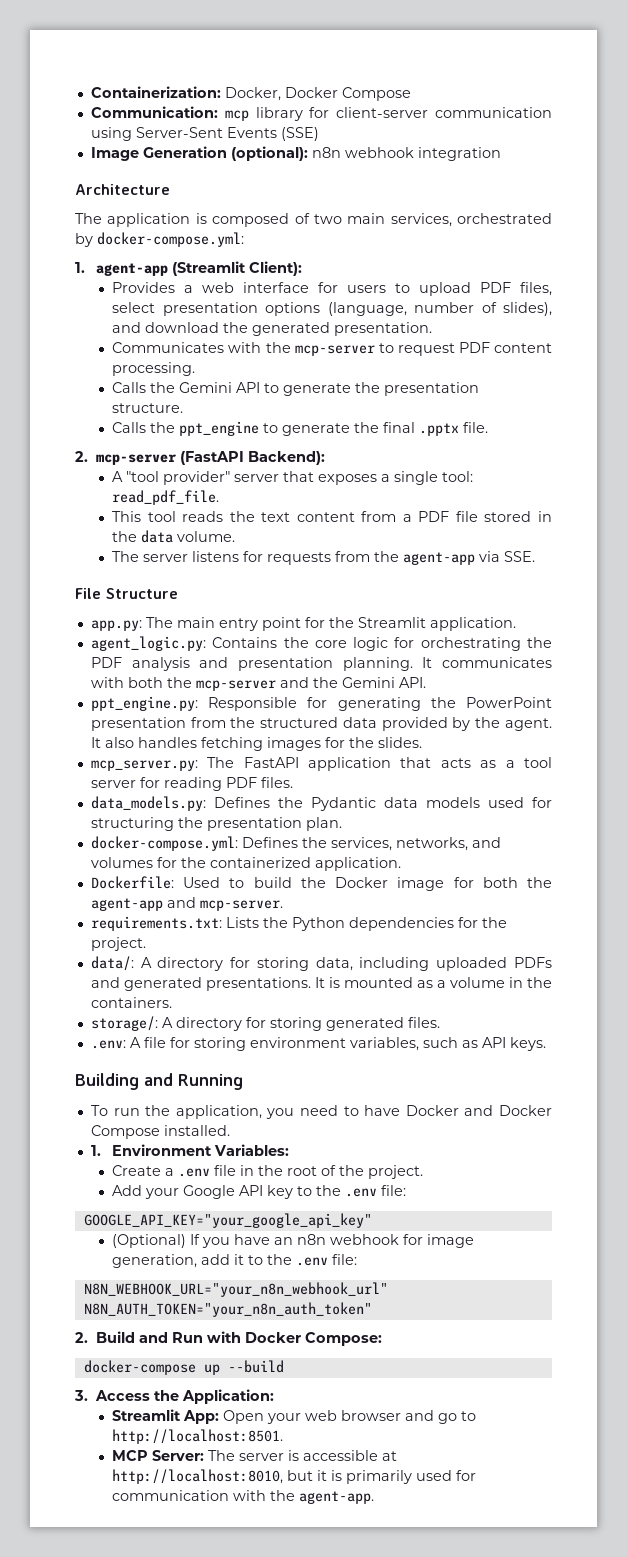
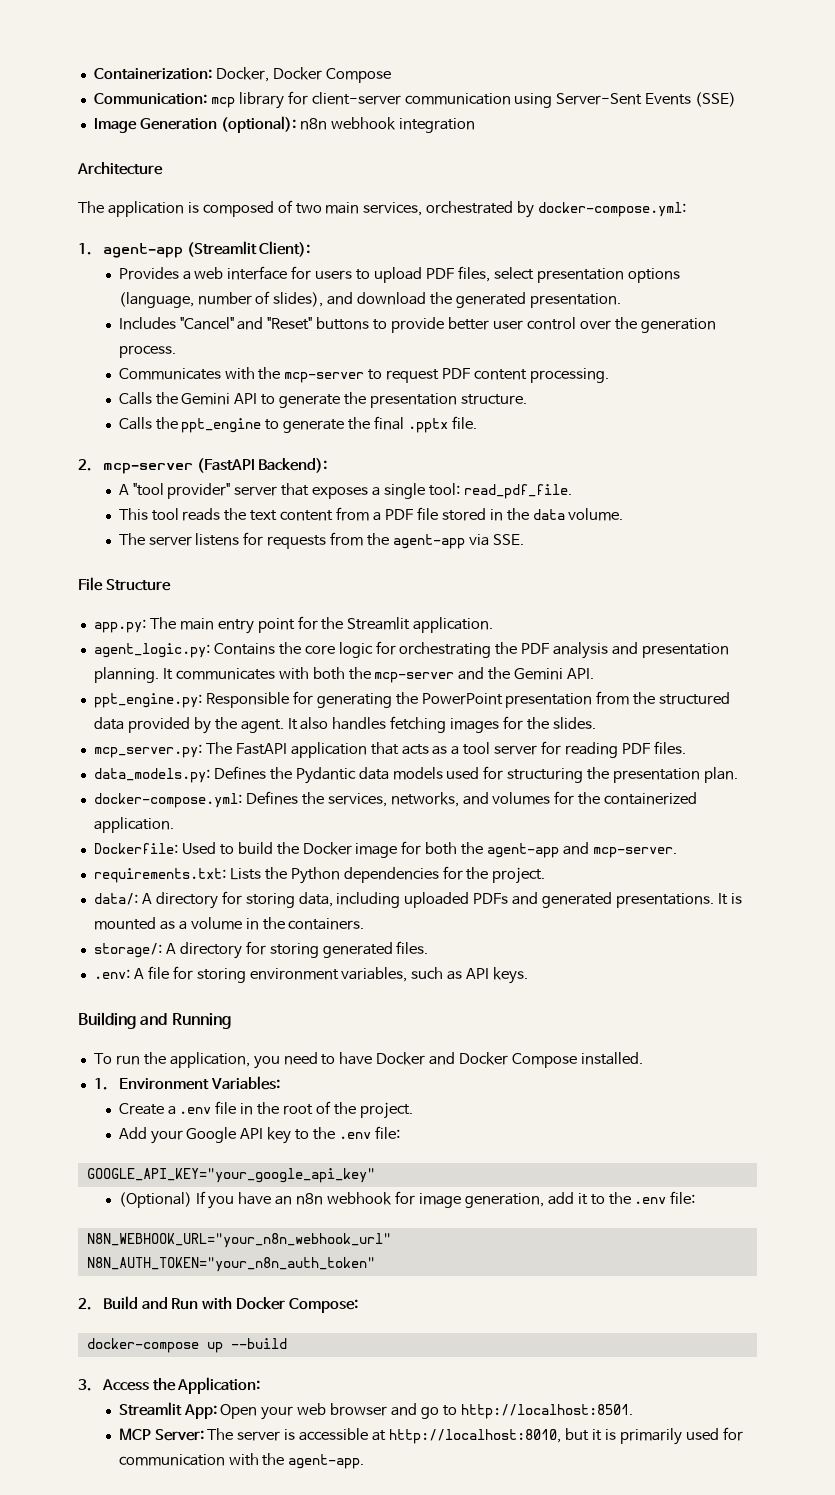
+ Includes "Cancel" and "Reset" buttons to provide better user control over the generation process.

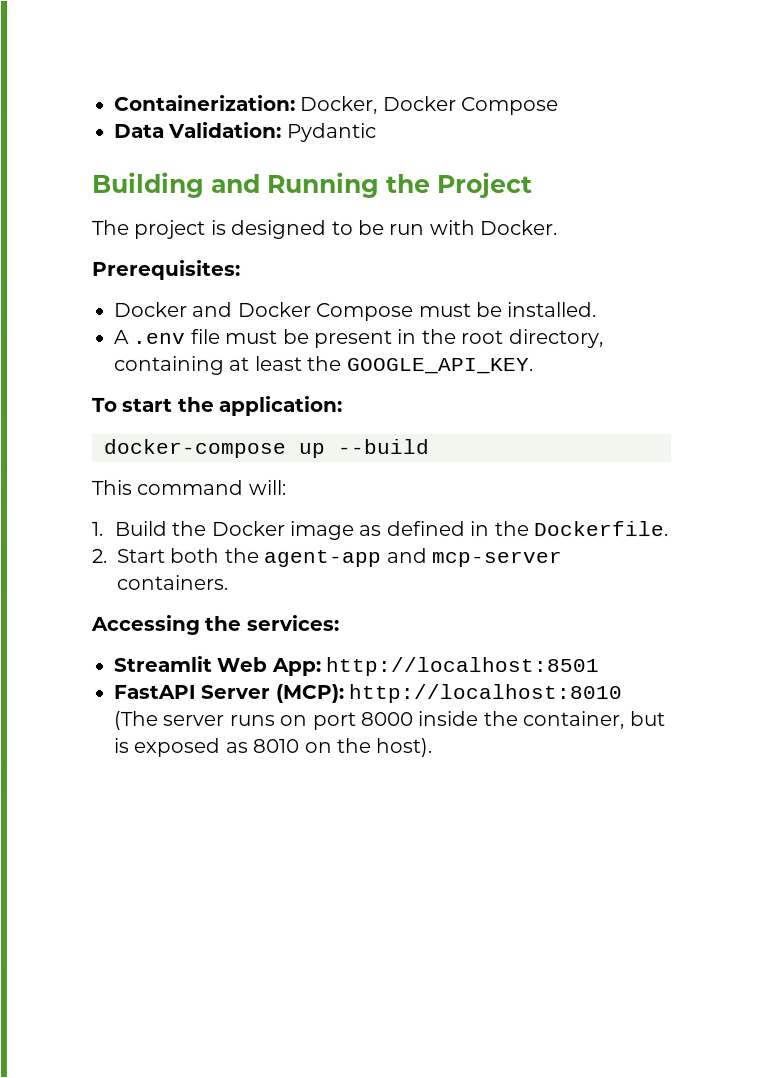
- Communication: mcp library for client-server communication using Server-Sent Events (SSE)
- Image Generation (optional): n8n webhook integration
- Architecture
- The application is composed of two main services, orchestrated by docker-compose.yml:
- 1. agent-app (Streamlit Client):
- Provides a web interface for users to upload PDF files, select presentation options (language, number of slides), and download the generated presentation.
- Includes "Cancel" and "Reset" buttons to provide better user control over the generation process.
- Communicates with the mcp-server to request PDF content processing.
- Calls the Gemini API to generate the presentation structure.
- Calls the ppt_engine to generate the final .pptx file.
- 2. mcp-server (FastAPI Backend):
- A "tool provider" server that exposes a single tool: read_pdf_file.
- This tool reads the text content from a PDF file stored in the data volume.
- The server listens for requests from the agent-app via SSE.
- File Structure
- app.py: The main entry point for the Streamlit application.
- agent_logic.py: Contains the core logic for orchestrating the PDF analysis and presentation planning. It communicates with both the mcp-server and the Gemini API.
- ppt_engine.py: Responsible for generating the PowerPoint presentation from the structured data provided by the agent. It also handles fetching images for the slides.
- mcp_server.py: The FastAPI application that acts as a tool server for reading PDF files.
- data_models.py: Defines the Pydantic data models used for structuring the presentation plan.
- docker-compose.yml: Defines the services, networks, and volumes for the containerized application.
- Dockerfile: Used to build the Docker image for both the agent-app and mcp-server.
- requirements.txt: Lists the Python dependencies for the project.
- data/: A directory for storing data, including uploaded PDFs and generated presentations. It is mounted as a volume in the containers.
- storage/: A directory for storing generated files.
- .env: A file for storing environment variables, such as API keys.
- Building and Running
- To run the application, you need to have Docker and Docker Compose installed.
+ Data Validation: Pydantic
+ Building and Running the Project
+ The project is designed to be run with Docker.
+ Prerequisites:
+ Docker and Docker Compose must be installed.
- 1. Environment Variables:
- Create a .env file in the root of the project.
- Add your Google API key to the .env file:
- GOOGLE_API_KEY="your_google_api_key"
- (Optional) If you have an n8n webhook for image generation, add it to the .env file:
- N8N_WEBHOOK_URL="your_n8n_webhook_url"
- N8N_AUTH_TOKEN="your_n8n_auth_token"
- 2. Build and Run with Docker Compose:
+ A .env file must be present in the root directory, containing at least the GOOGLE_API_KEY.
+ To start the application:
  docker-compose up --build
- 3. Access the Application:
- Streamlit App: Open your web browser and go to http://localhost:8501.
- MCP Server: The server is accessible at http://localhost:8010, but it is primarily used for communication with the agent-app.
+ This command will:
+ 1. Build the Docker image as defined in the Dockerfile.
+ 2. Start both the agent-app and mcp-server containers.
+ Accessing the services:
+ Streamlit Web App: http://localhost:8501
+ FastAPI Server (MCP): http://localhost:8010 (The server runs on port 8000 inside the container, but is exposed as 8010 on the host).

